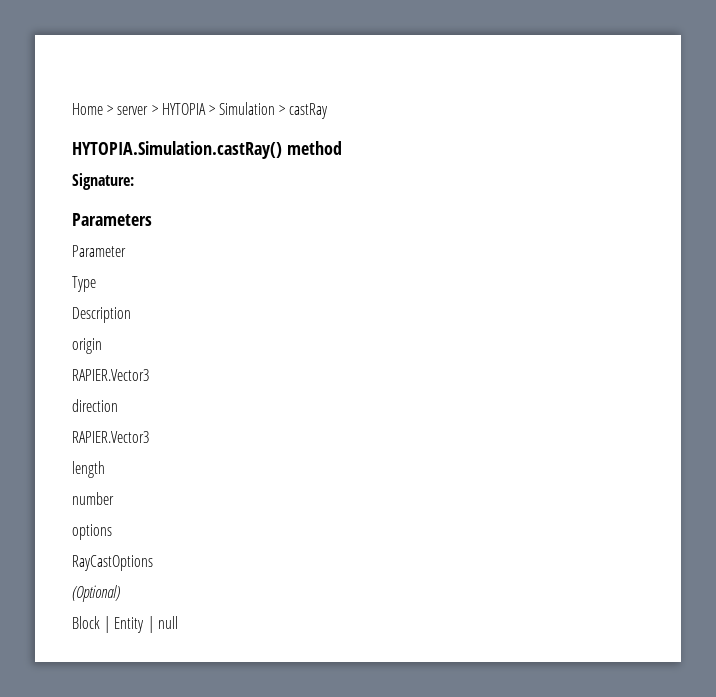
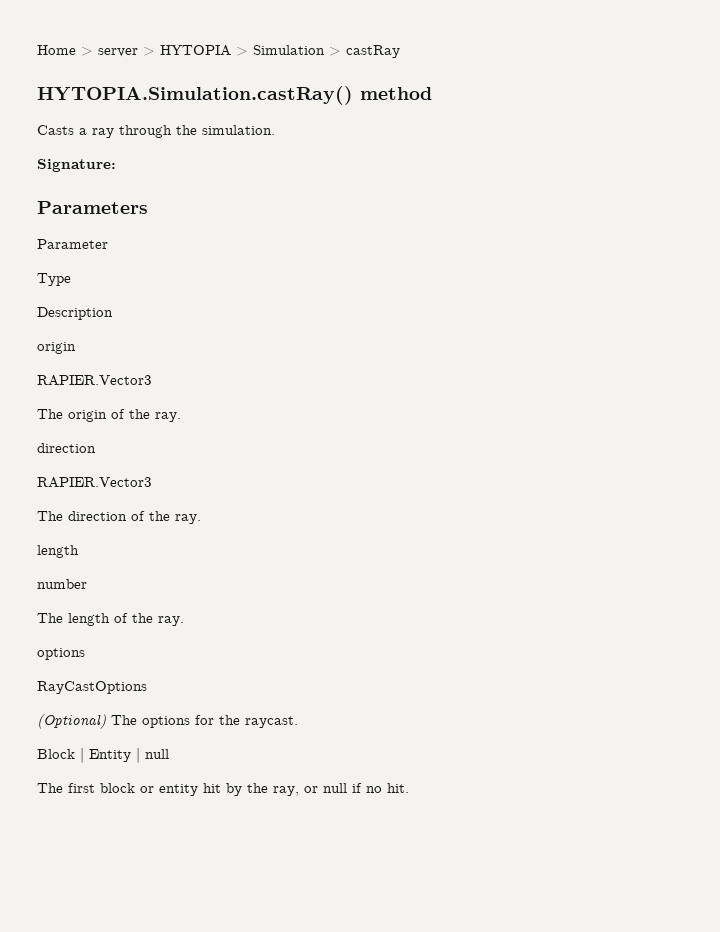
+ Casts a ray through the simulation.
+ The origin of the ray.
  direction
  RAPIER.Vector3
+ The direction of the ray.
  length
  number
+ The length of the ray.
  options
  RayCastOptions
- (Optional)
+ (Optional) The options for the raycast.
+ The first block or entity hit by the ray, or null if no hit.

